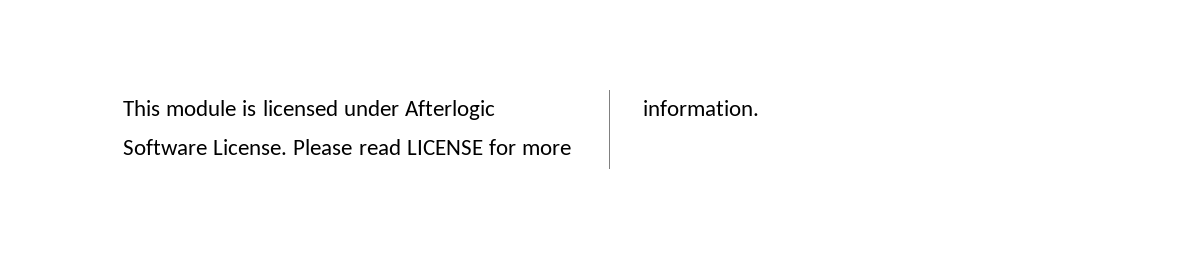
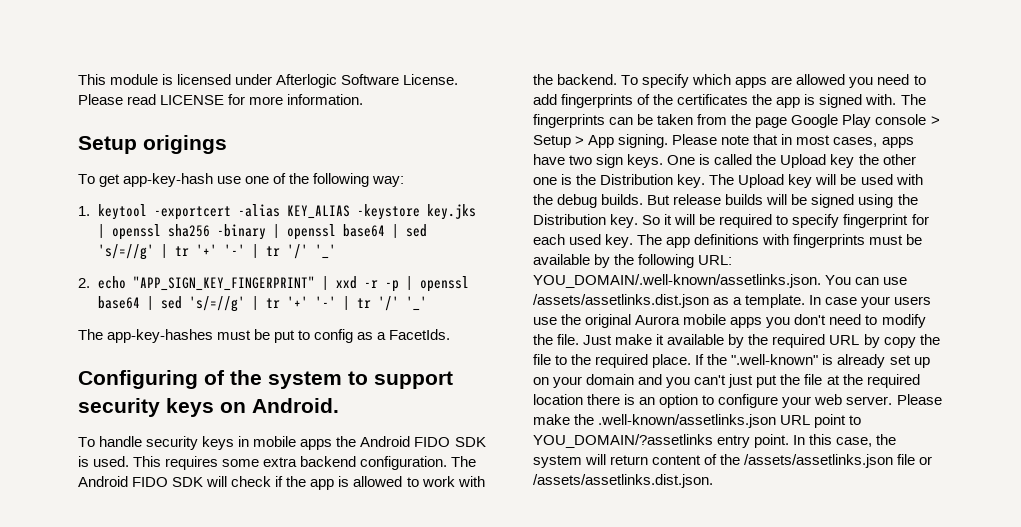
+ Setup origings
+ To get app-key-hash use one of the following way:
+ 1. keytool -exportcert -alias KEY_ALIAS -keystore key.jks | openssl sha256 -binary | openssl base64 | sed 's/=//g' | tr '+' '-' | tr '/' '_'
+ 2. echo "APP_SIGN_KEY_FINGERPRINT" | xxd -r -p | openssl base64 | sed 's/=//g' | tr '+' '-' | tr '/' '_'
+ The app-key-hashes must be put to config as a FacetIds.
+ Configuring of the system to support security keys on Android.
+ To handle security keys in mobile apps the Android FIDO SDK is used. This requires some extra backend configuration. The Android FIDO SDK will check if the app is allowed to work with the backend. To specify which apps are allowed you need to add fingerprints of the certificates the app is signed with. The fingerprints can be taken from the page Google Play console > Setup > App signing. Please note that in most cases, apps have two sign keys. One is called the Upload key the other one is the Distribution key. The Upload key will be used with the debug builds. But release builds will be signed using the Distribution key. So it will be required to specify fingerprint for each used key. The app definitions with fingerprints must be available by the following URL: YOU_DOMAIN/.well-known/assetlinks.json. You can use /assets/assetlinks.dist.json as a template. In case your users use the original Aurora mobile apps you don't need to modify the file. Just make it available by the required URL by copy the file to the required place. If the ".well-known" is already set up on your domain and you can't just put the file at the required location there is an option to configure your web server. Please make the .well-known/assetlinks.json URL point to YOU_DOMAIN/?assetlinks entry point. In this case, the system will return content of the /assets/assetlinks.json file or /assets/assetlinks.dist.json.

